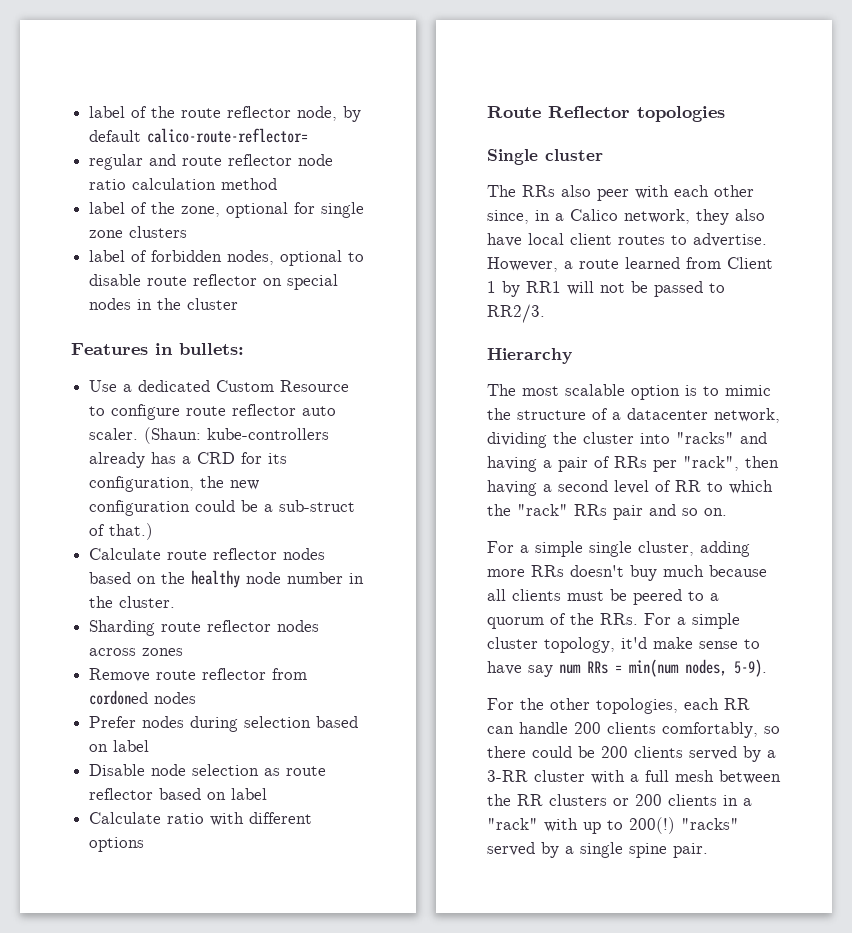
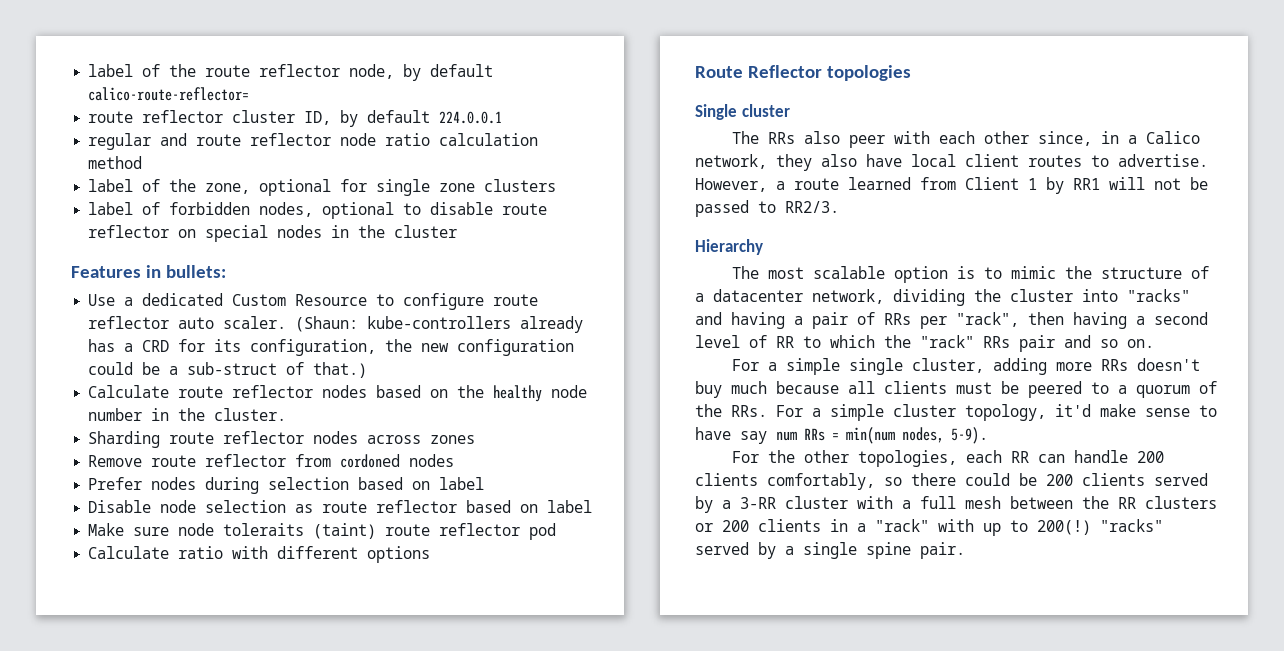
+ route reflector cluster ID, by default 224.0.0.1
+ Make sure node toleraits (taint) route reflector pod

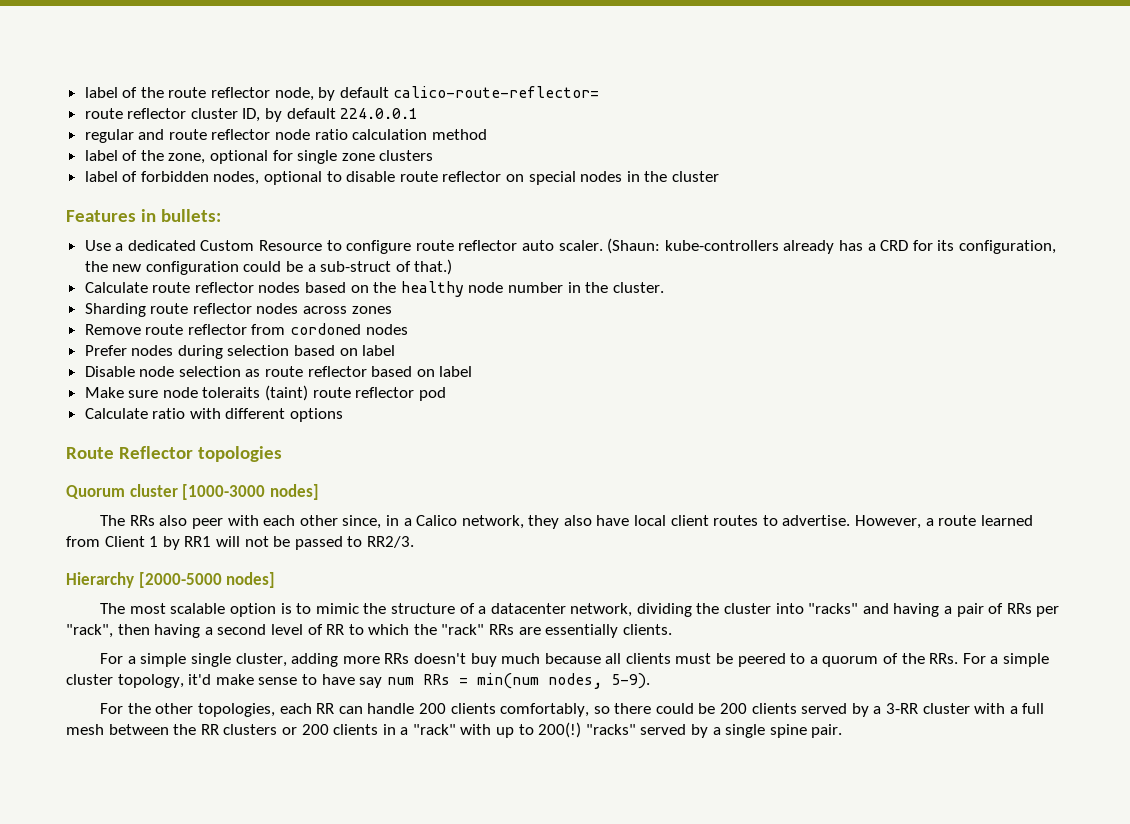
- Single cluster
+ Quorum cluster [1000-3000 nodes]
- Hierarchy
+ Hierarchy [2000-5000 nodes]
- The most scalable option is to mimic the structure of a datacenter network, dividing the cluster into "racks" and having a pair of RRs per "rack", then having a second level of RR to which the "rack" RRs pair and so on.
+ The most scalable option is to mimic the structure of a datacenter network, dividing the cluster into "racks" and having a pair of RRs per "rack", then having a second level of RR to which the "rack" RRs are essentially clients.

